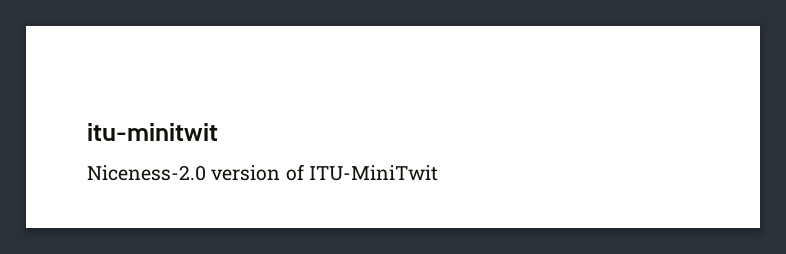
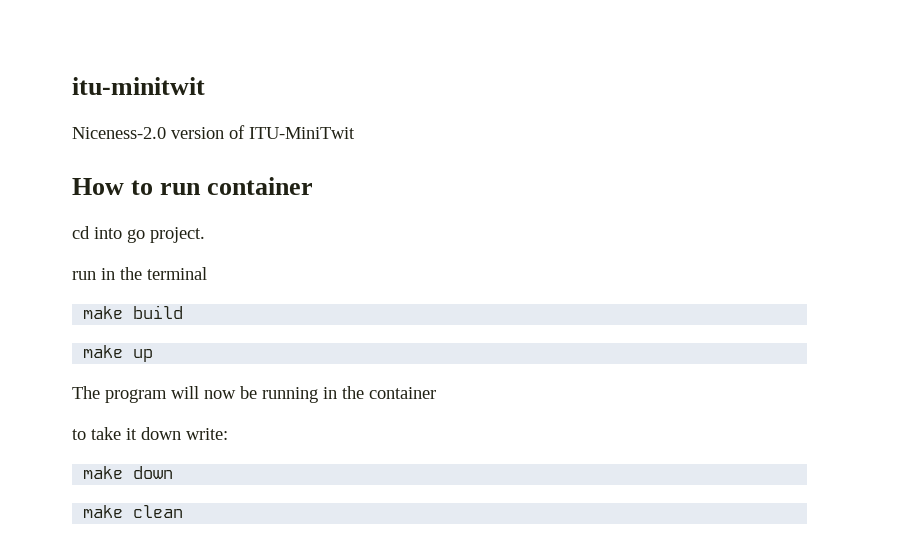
+ How to run container
+ cd into go project.
+ run in the terminal
+ make build
+ make up
+ The program will now be running in the container
+ to take it down write:
+ make down
+ make clean

